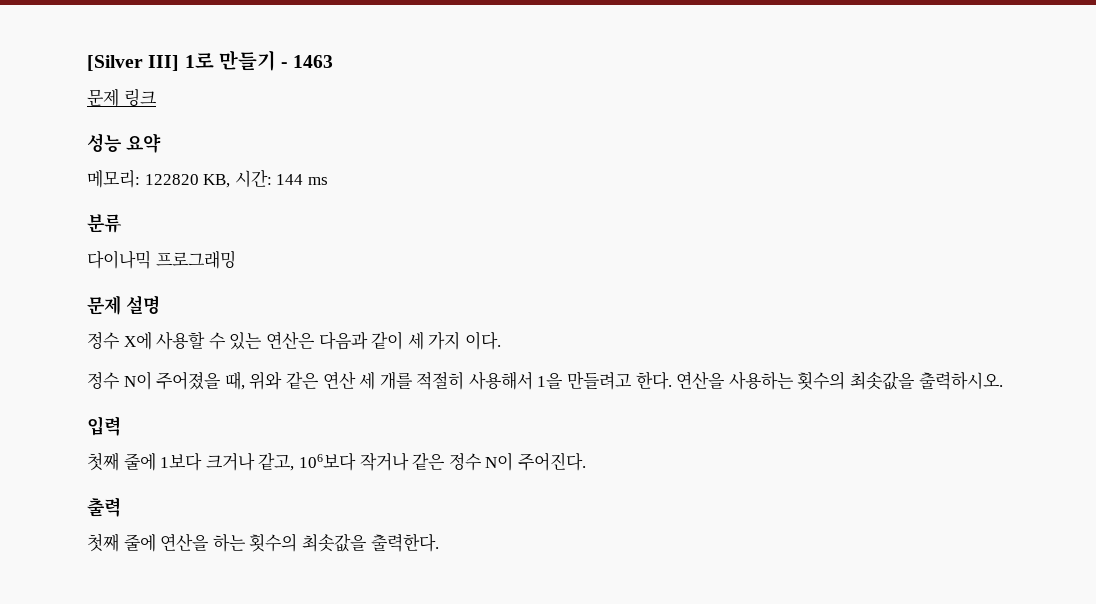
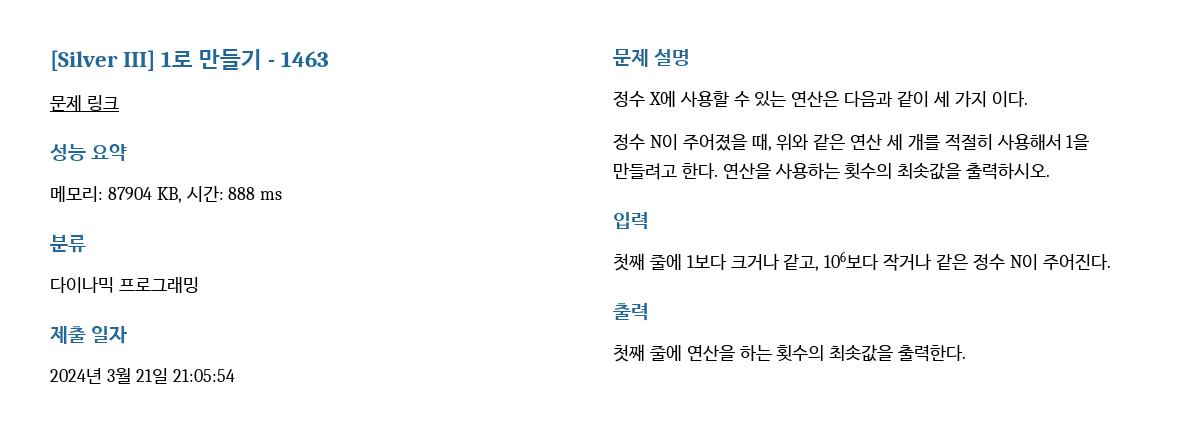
- 메모리: 122820 KB, 시간: 144 ms
+ 메모리: 87904 KB, 시간: 888 ms
+ 제출 일자
+ 2024년 3월 21일 21:05:54

